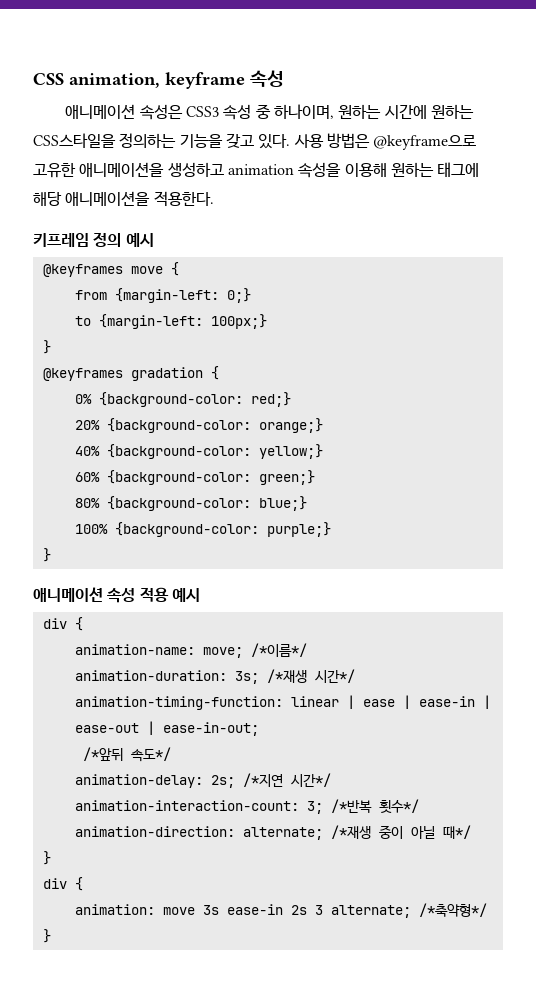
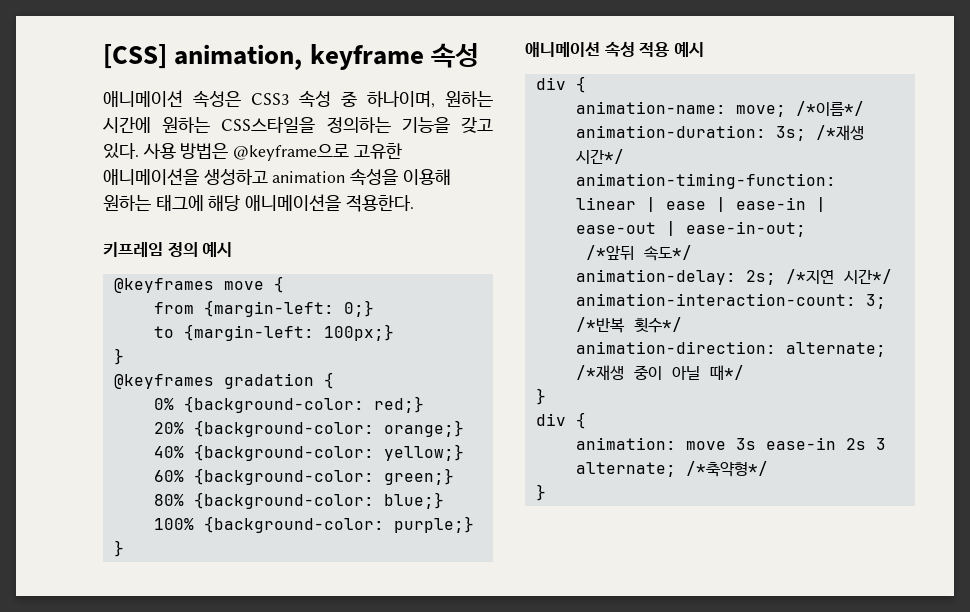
- CSS animation, keyframe 속성
+ [CSS] animation, keyframe 속성

